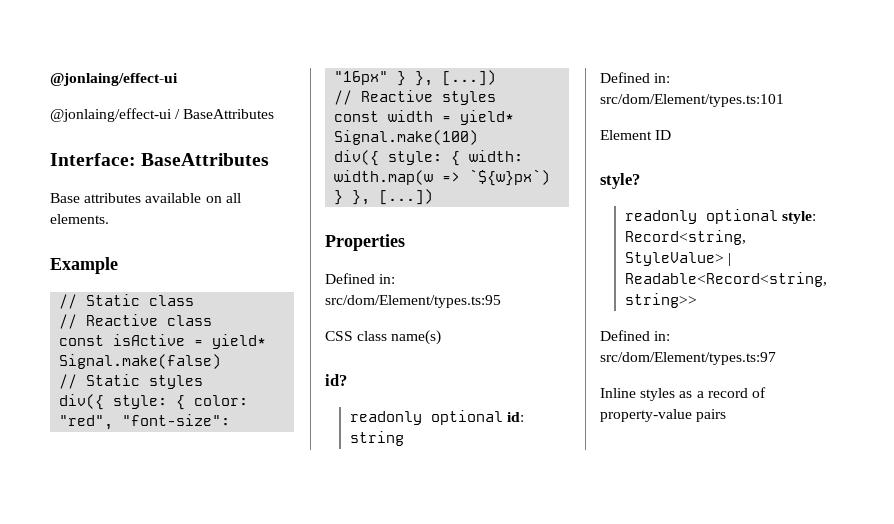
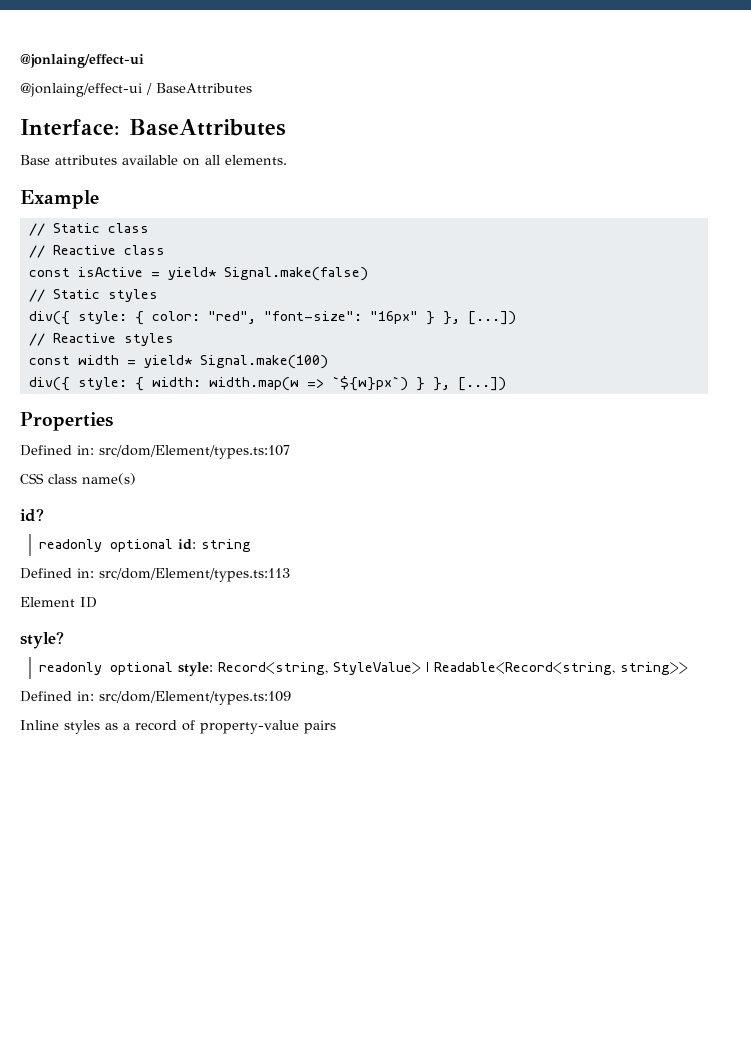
- Defined in: src/dom/Element/types.ts:95
+ Defined in: src/dom/Element/types.ts:107
- Defined in: src/dom/Element/types.ts:101
+ Defined in: src/dom/Element/types.ts:113
- Defined in: src/dom/Element/types.ts:97
+ Defined in: src/dom/Element/types.ts:109

